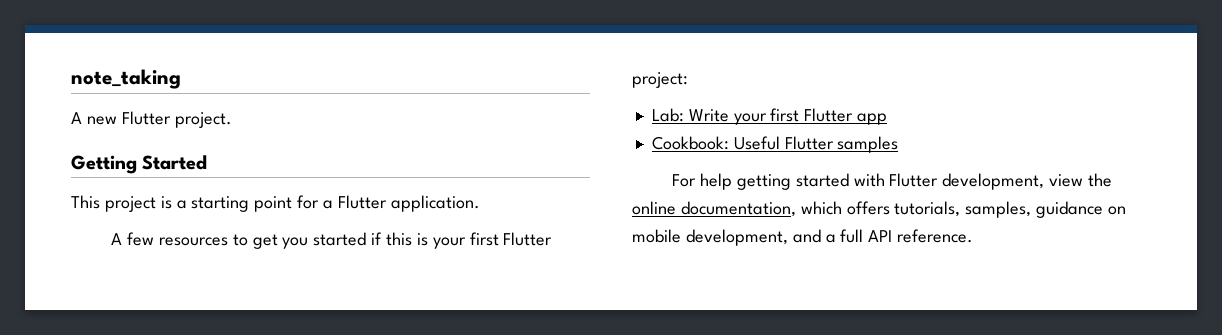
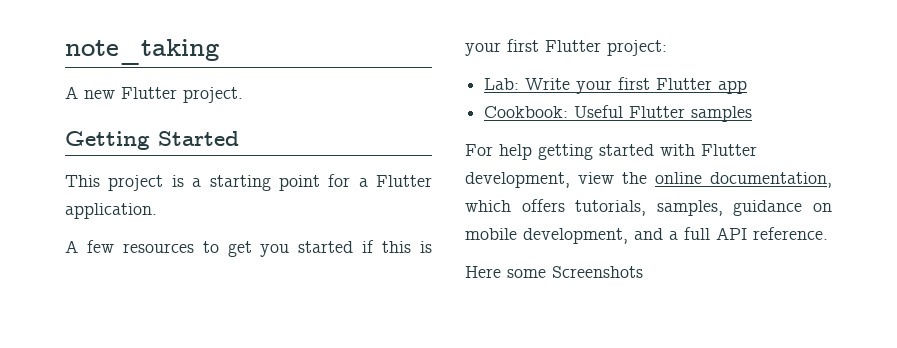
+ Here some Screenshots

